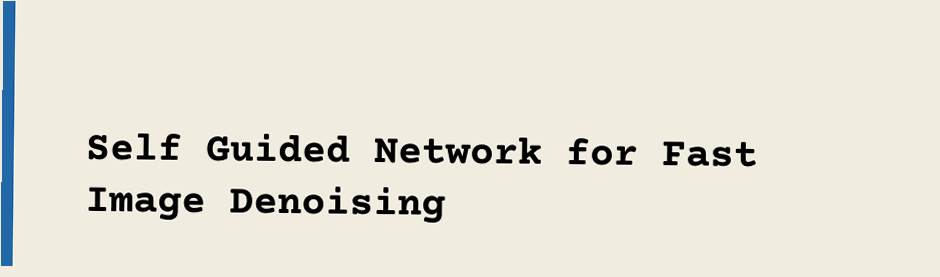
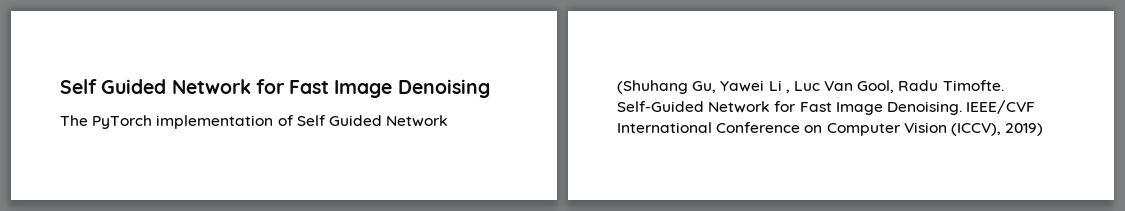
+ The PyTorch implementation of Self Guided Network (Shuhang Gu, Yawei Li , Luc Van Gool, Radu Timofte. Self-Guided Network for Fast Image Denoising. IEEE/CVF International Conference on Computer Vision (ICCV), 2019)

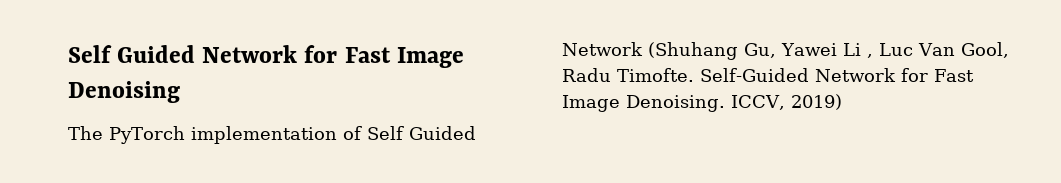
- IEEE/CVF International Conference on Computer Vision (ICCV), 2019)
+ ICCV, 2019)

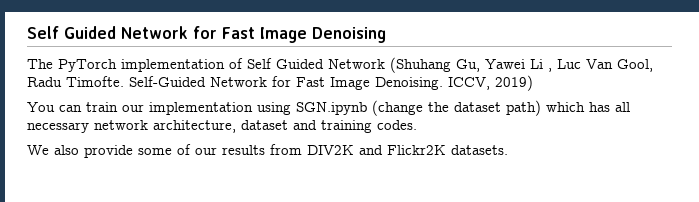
+ You can train our implementation using SGN.ipynb (change the dataset path) which has all necessary network architecture, dataset and training codes.
+ We also provide some of our results from DIV2K and Flickr2K datasets.

